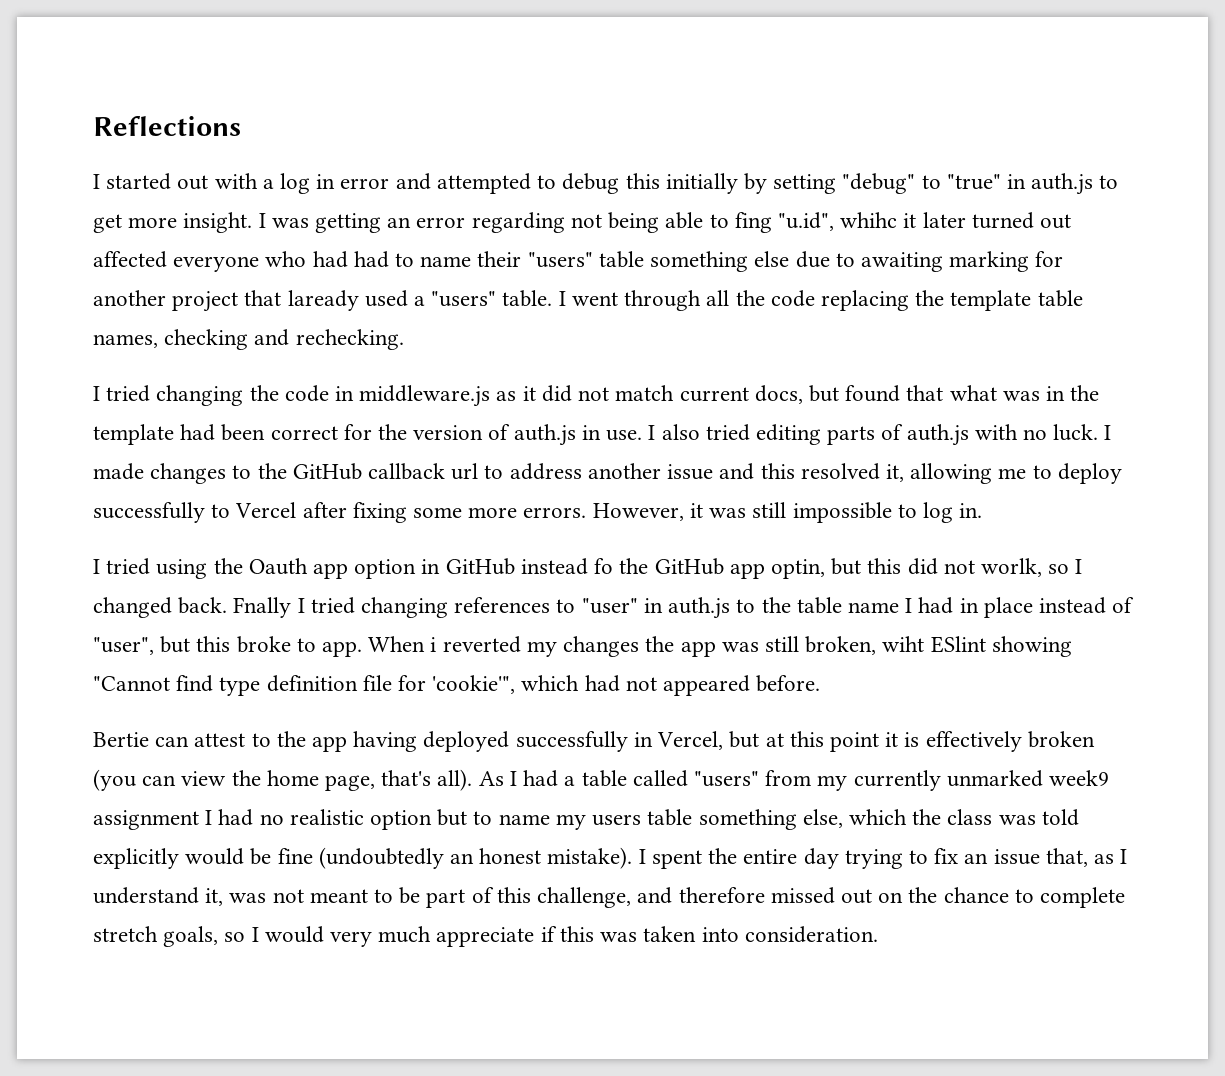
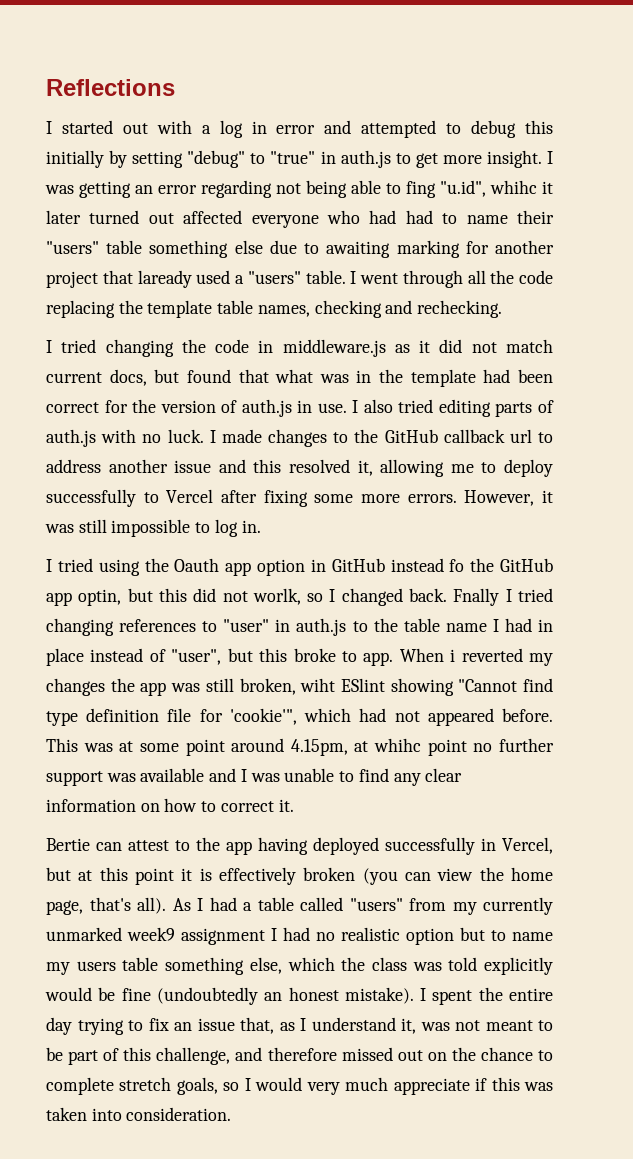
+ This was at some point around 4.15pm, at whihc point no further support was available and I was unable to find any clear information on how to correct it.

